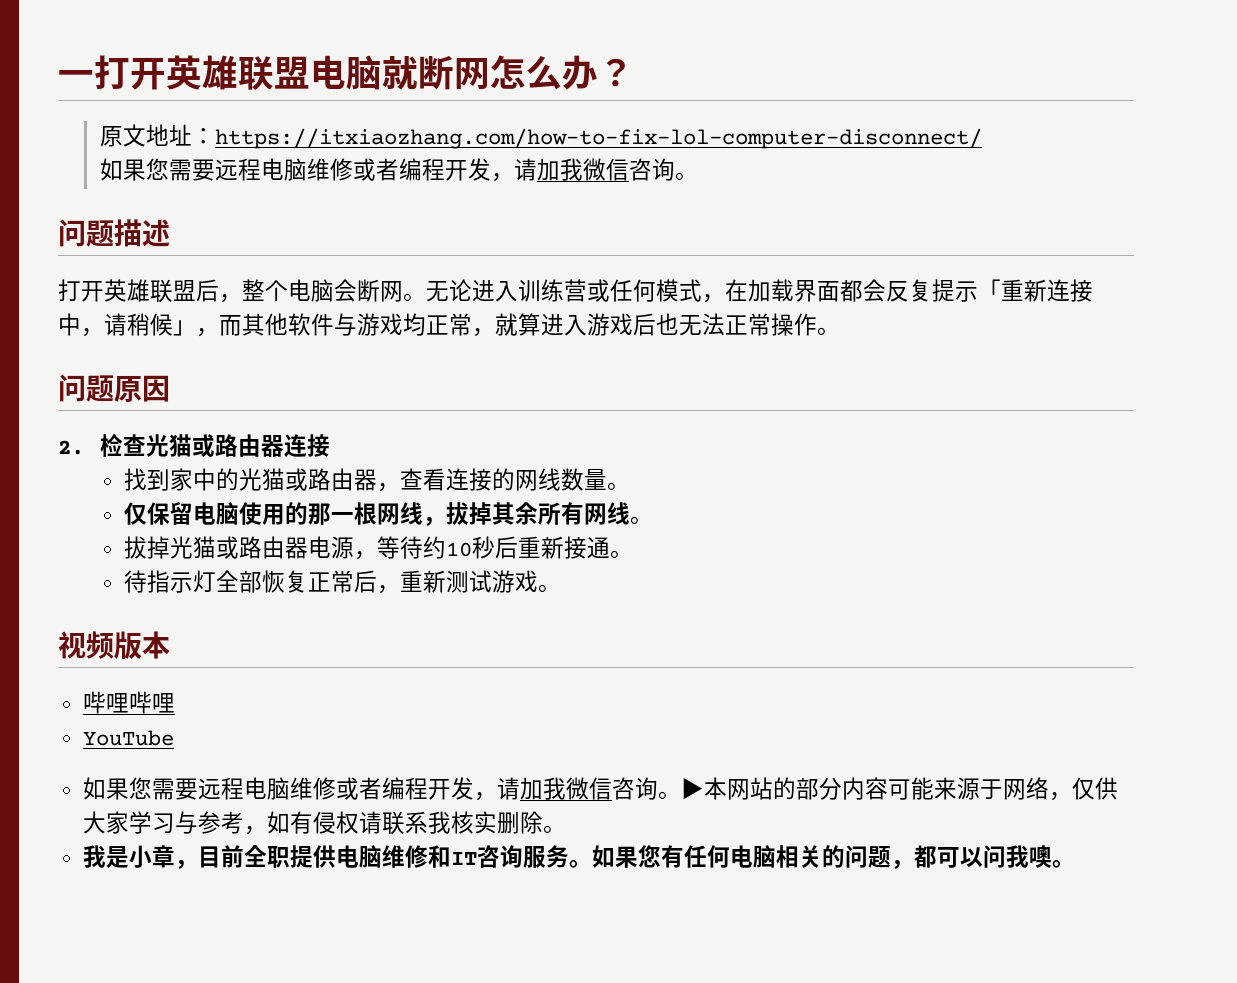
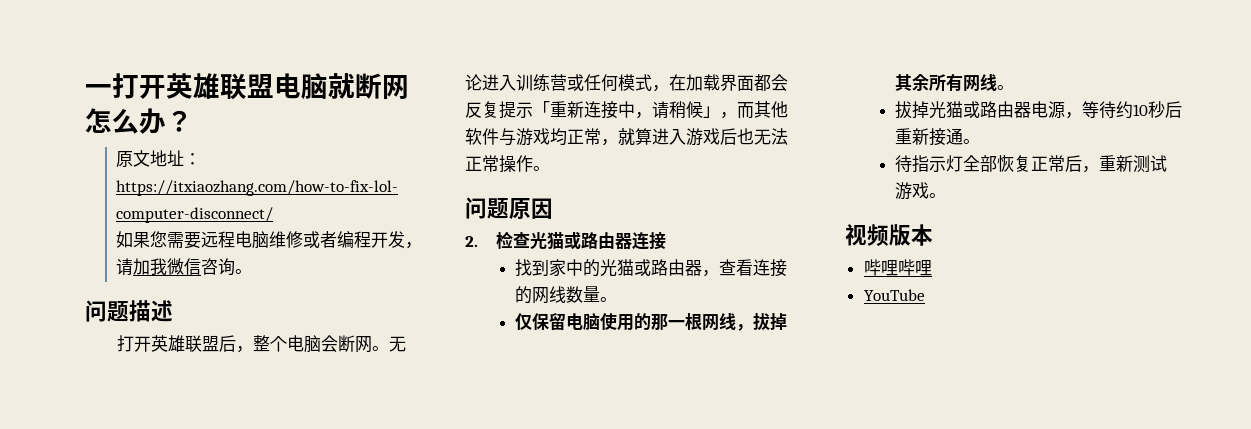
- 如果您需要远程电脑维修或者编程开发，请加我微信咨询。▶本网站的部分内容可能来源于网络，仅供大家学习与参考，如有侵权请联系我核实删除。
- 我是小章，目前全职提供电脑维修和IT咨询服务。如果您有任何电脑相关的问题，都可以问我噢。

